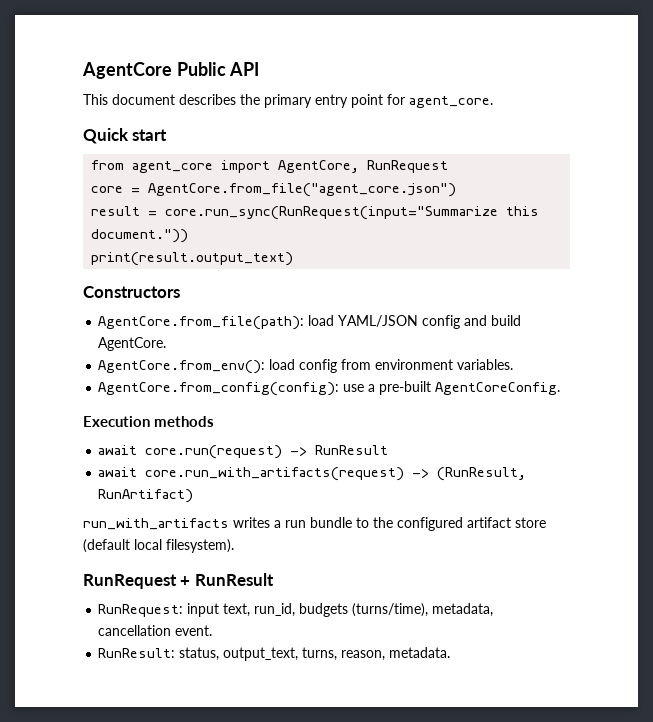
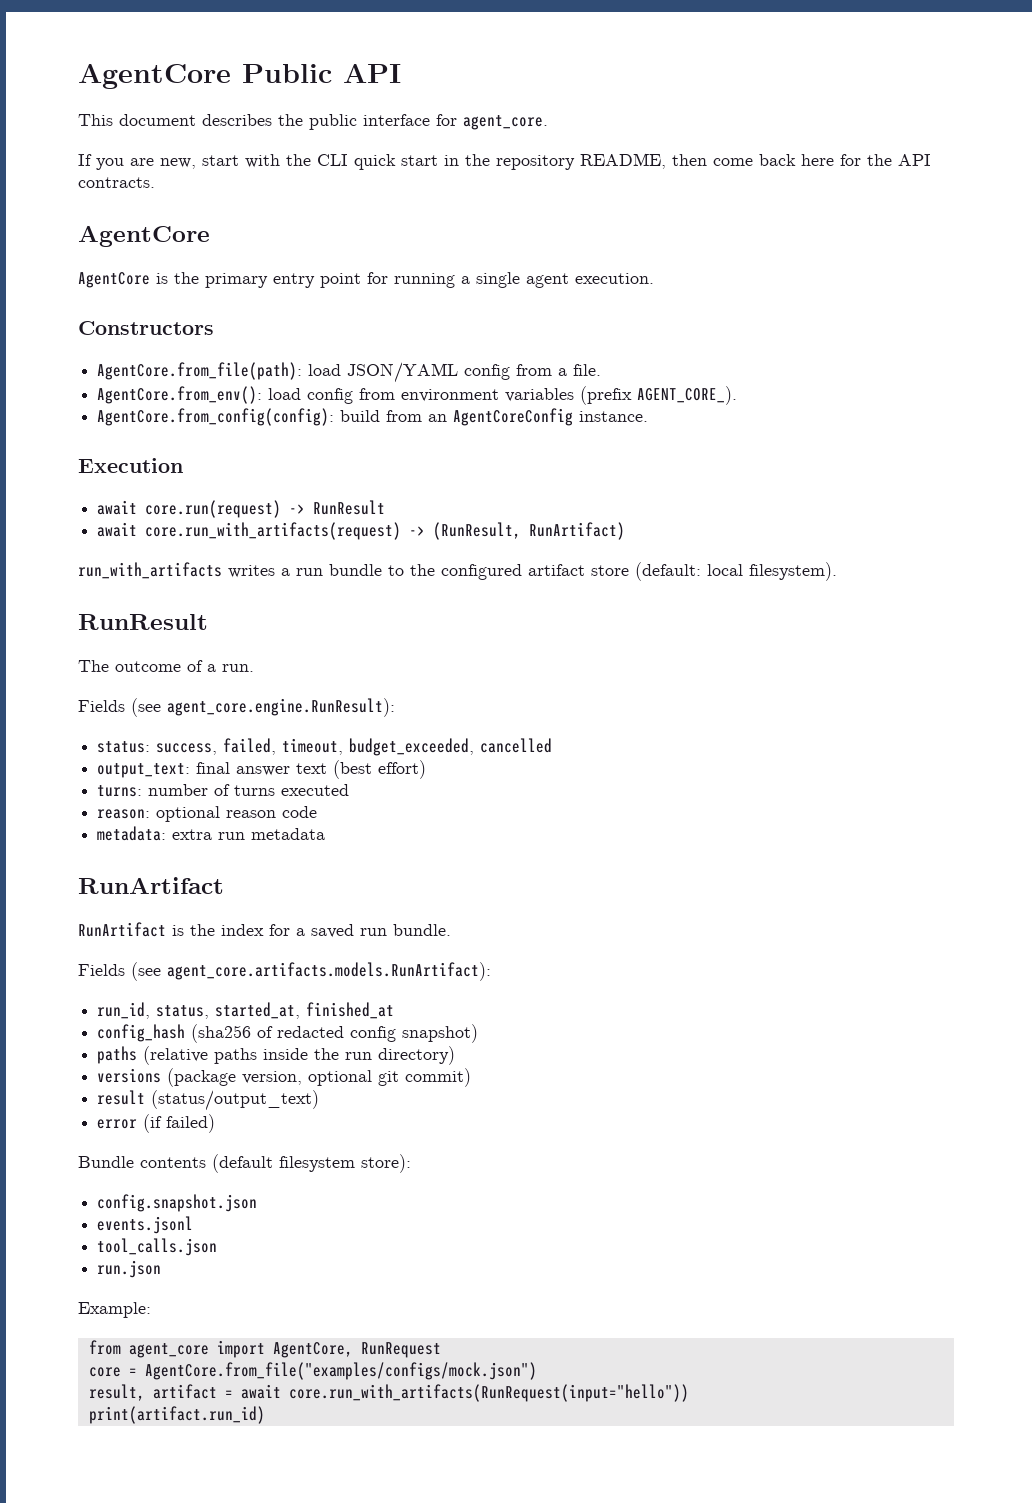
- This document describes the primary entry point for agent_core.
- Quick start
- from agent_core import AgentCore, RunRequest
- core = AgentCore.from_file("agent_core.json")
- result = core.run_sync(RunRequest(input="Summarize this document."))
- print(result.output_text)
+ This document describes the public interface for agent_core.
+ If you are new, start with the CLI quick start in the repository README, then come back here for the API contracts.
+ AgentCore
+ AgentCore is the primary entry point for running a single agent execution.
  Constructors
- AgentCore.from_file(path): load YAML/JSON config and build AgentCore.
+ AgentCore.from_file(path): load JSON/YAML config from a file.
- AgentCore.from_env(): load config from environment variables.
- AgentCore.from_config(config): use a pre-built AgentCoreConfig.
+ AgentCore.from_env(): load config from environment variables (prefix AGENT_CORE_).
+ AgentCore.from_config(config): build from an AgentCoreConfig instance.
- Execution methods
+ Execution
- run_with_artifacts writes a run bundle to the configured artifact store (default local filesystem).
- RunRequest + RunResult
- RunRequest: input text, run_id, budgets (turns/time), metadata, cancellation event.
- RunResult: status, output_text, turns, reason, metadata.
+ run_with_artifacts writes a run bundle to the configured artifact store (default: local filesystem).
+ RunResult
+ The outcome of a run.
+ Fields (see agent_core.engine.RunResult):
+ status: success, failed, timeout, budget_exceeded, cancelled
+ output_text: final answer text (best effort)
+ turns: number of turns executed
+ reason: optional reason code
+ metadata: extra run metadata
+ RunArtifact
+ RunArtifact is the index for a saved run bundle.
+ Fields (see agent_core.artifacts.models.RunArtifact):
+ run_id, status, started_at, finished_at
+ config_hash (sha256 of redacted config snapshot)
+ paths (relative paths inside the run directory)
+ versions (package version, optional git commit)
+ result (status/output_text)
+ error (if failed)
+ Bundle contents (default filesystem store):
+ config.snapshot.json
+ events.jsonl
+ tool_calls.json
+ run.json
+ Example:
+ from agent_core import AgentCore, RunRequest
+ core = AgentCore.from_file("examples/configs/mock.json")
+ result, artifact = await core.run_with_artifacts(RunRequest(input="hello"))
+ print(artifact.run_id)

